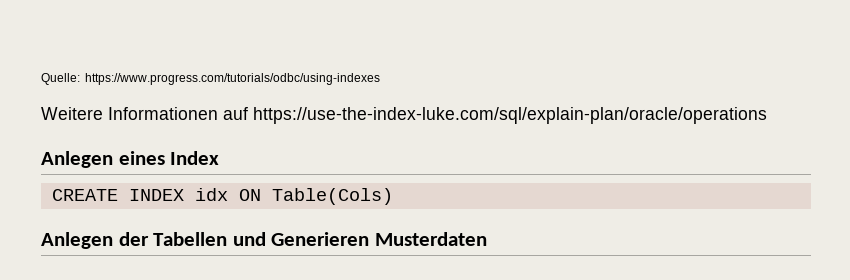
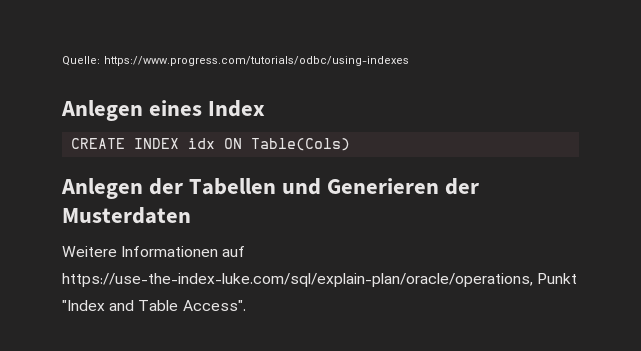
- Weitere Informationen auf https://use-the-index-luke.com/sql/explain-plan/oracle/operations
- Anlegen der Tabellen und Generieren Musterdaten
+ Anlegen der Tabellen und Generieren der Musterdaten
+ Weitere Informationen auf https://use-the-index-luke.com/sql/explain-plan/oracle/operations, Punkt "Index and Table Access".

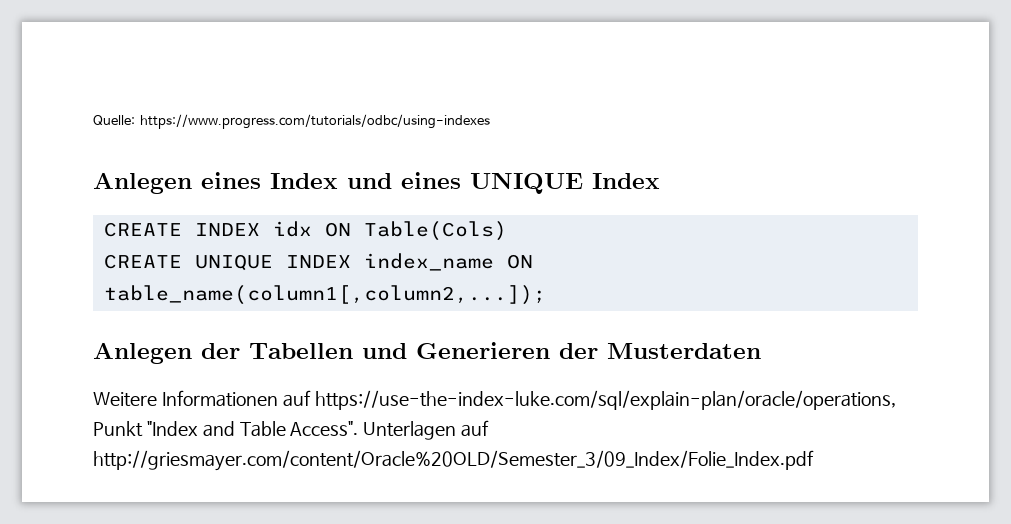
- Anlegen eines Index
+ Anlegen eines Index und eines UNIQUE Index
+ CREATE UNIQUE INDEX index_name ON table_name(column1[,column2,...]);
+ Unterlagen auf http://griesmayer.com/content/Oracle%20OLD/Semester_3/09_Index/Folie_Index.pdf

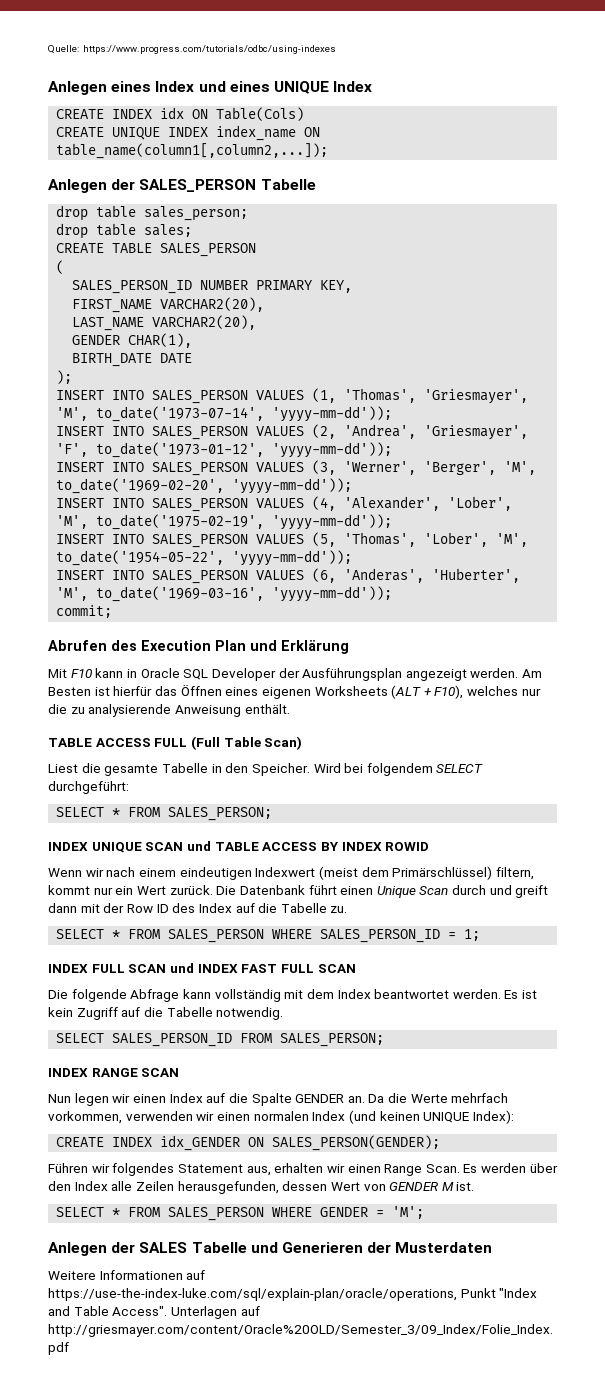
- Anlegen der Tabellen und Generieren der Musterdaten
+ Anlegen der SALES_PERSON Tabelle
+ drop table sales_person;
+ drop table sales;
+ CREATE TABLE SALES_PERSON
+ (
+ SALES_PERSON_ID NUMBER PRIMARY KEY,
+ FIRST_NAME VARCHAR2(20),
+ LAST_NAME VARCHAR2(20),
+ GENDER CHAR(1),
+ BIRTH_DATE DATE
+ );
+ INSERT INTO SALES_PERSON VALUES (1, 'Thomas', 'Griesmayer', 'M', to_date('1973-07-14', 'yyyy-mm-dd'));
+ INSERT INTO SALES_PERSON VALUES (2, 'Andrea', 'Griesmayer', 'F', to_date('1973-01-12', 'yyyy-mm-dd'));
+ INSERT INTO SALES_PERSON VALUES (3, 'Werner', 'Berger', 'M', to_date('1969-02-20', 'yyyy-mm-dd'));
+ INSERT INTO SALES_PERSON VALUES (4, 'Alexander', 'Lober', 'M', to_date('1975-02-19', 'yyyy-mm-dd'));
+ INSERT INTO SALES_PERSON VALUES (5, 'Thomas', 'Lober', 'M', to_date('1954-05-22', 'yyyy-mm-dd'));
+ INSERT INTO SALES_PERSON VALUES (6, 'Anderas', 'Huberter', 'M', to_date('1969-03-16', 'yyyy-mm-dd'));
+ commit;
+ Abrufen des Execution Plan und Erklärung
+ Mit F10 kann in Oracle SQL Developer der Ausführungsplan angezeigt werden. Am Besten ist hierfür das Öffnen eines eigenen Worksheets (ALT + F10), welches nur die zu analysierende Anweisung enthält.
+ TABLE ACCESS FULL (Full Table Scan)
+ Liest die gesamte Tabelle in den Speicher. Wird bei folgendem SELECT durchgeführt:
+ SELECT * FROM SALES_PERSON;
+ INDEX UNIQUE SCAN und TABLE ACCESS BY INDEX ROWID
+ Wenn wir nach einem eindeutigen Indexwert (meist dem Primärschlüssel) filtern, kommt nur ein Wert zurück. Die Datenbank führt einen Unique Scan durch und greift dann mit der Row ID des Index auf die Tabelle zu.
+ SELECT * FROM SALES_PERSON WHERE SALES_PERSON_ID = 1;
+ INDEX FULL SCAN und INDEX FAST FULL SCAN
+ Die folgende Abfrage kann vollständig mit dem Index beantwortet werden. Es ist kein Zugriff auf die Tabelle notwendig.
+ SELECT SALES_PERSON_ID FROM SALES_PERSON;
+ INDEX RANGE SCAN
+ Nun legen wir einen Index auf die Spalte GENDER an. Da die Werte mehrfach vorkommen, verwenden wir einen normalen Index (und keinen UNIQUE Index):
+ CREATE INDEX idx_GENDER ON SALES_PERSON(GENDER);
+ Führen wir folgendes Statement aus, erhalten wir einen Range Scan. Es werden über den Index alle Zeilen herausgefunden, dessen Wert von GENDER M ist.
+ SELECT * FROM SALES_PERSON WHERE GENDER = 'M';
+ Anlegen der SALES Tabelle und Generieren der Musterdaten

